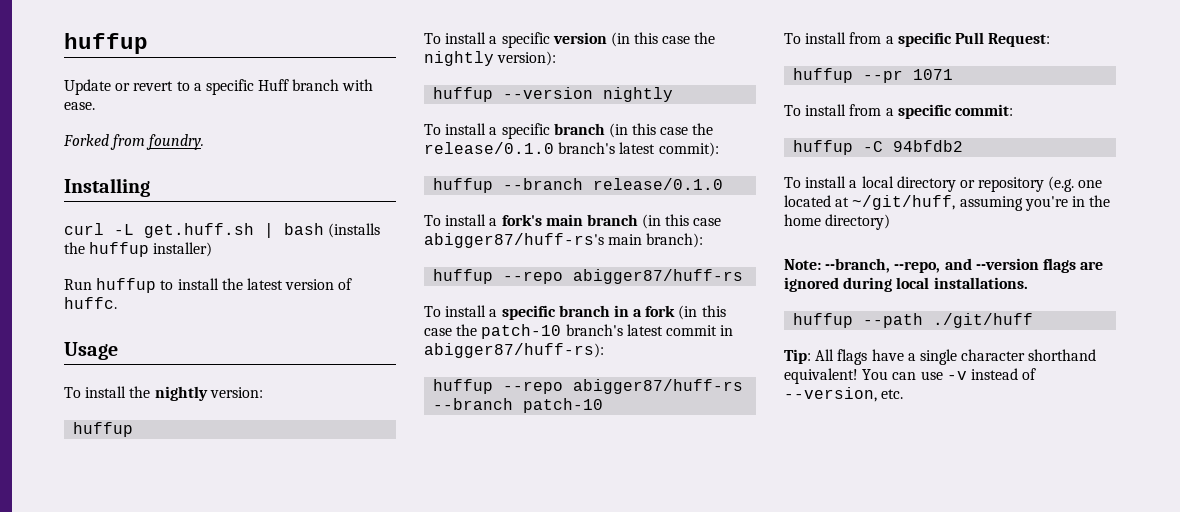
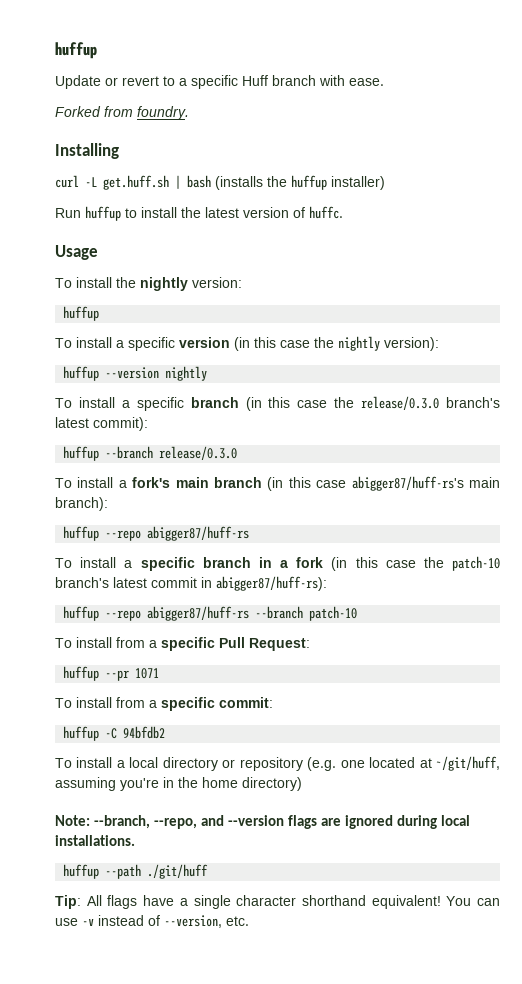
- To install a specific branch (in this case the release/0.1.0 branch's latest commit):
+ To install a specific branch (in this case the release/0.3.0 branch's latest commit):
- huffup --branch release/0.1.0
+ huffup --branch release/0.3.0

